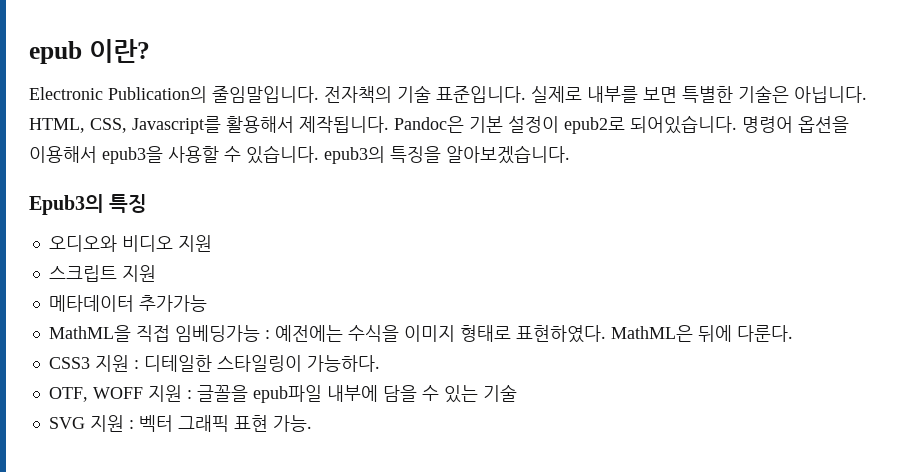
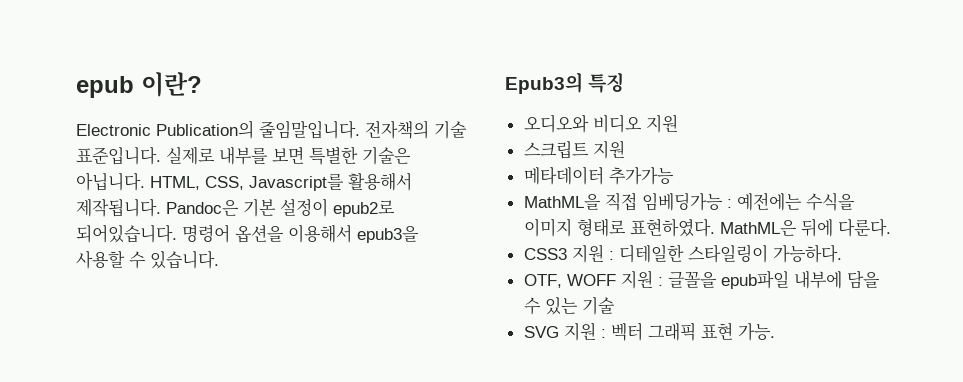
- 명령어 옵션을 이용해서 epub3을 사용할 수 있습니다. epub3의 특징을 알아보겠습니다.
+ 명령어 옵션을 이용해서 epub3을 사용할 수 있습니다.

